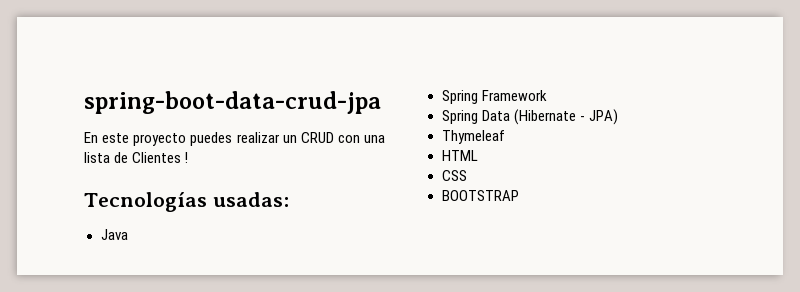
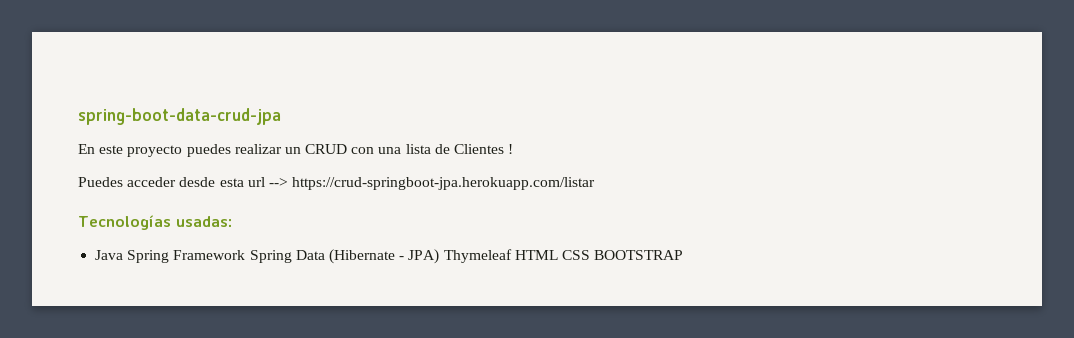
+ Puedes acceder desde esta url --> https://crud-springboot-jpa.herokuapp.com/listar
- Java
- Spring Framework
- Spring Data (Hibernate - JPA)
- Thymeleaf
- HTML
- CSS
- BOOTSTRAP
+ Java Spring Framework Spring Data (Hibernate - JPA) Thymeleaf HTML CSS BOOTSTRAP

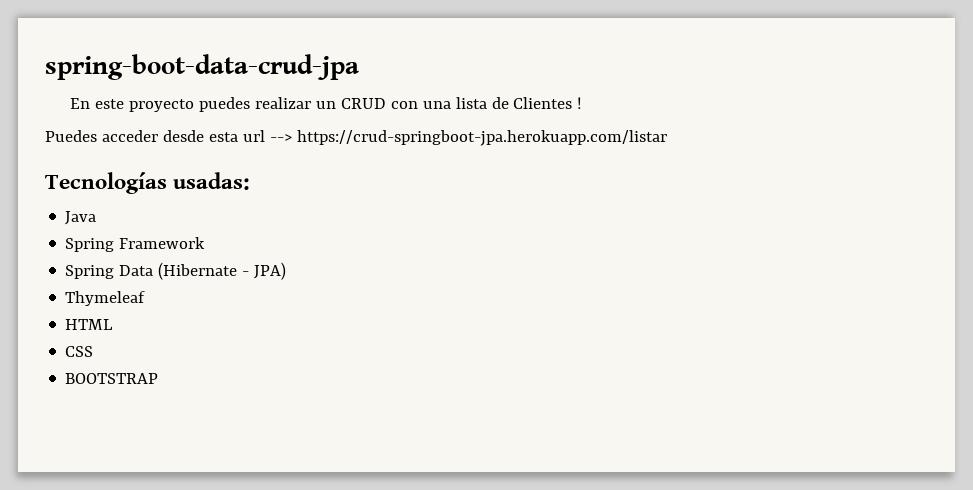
- Java Spring Framework Spring Data (Hibernate - JPA) Thymeleaf HTML CSS BOOTSTRAP
+ Java
+ Spring Framework
+ Spring Data (Hibernate - JPA)
+ Thymeleaf
+ HTML
+ CSS
+ BOOTSTRAP

